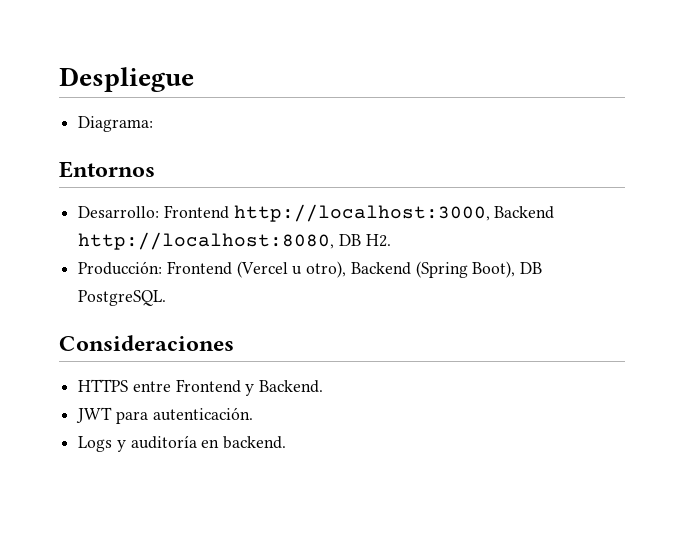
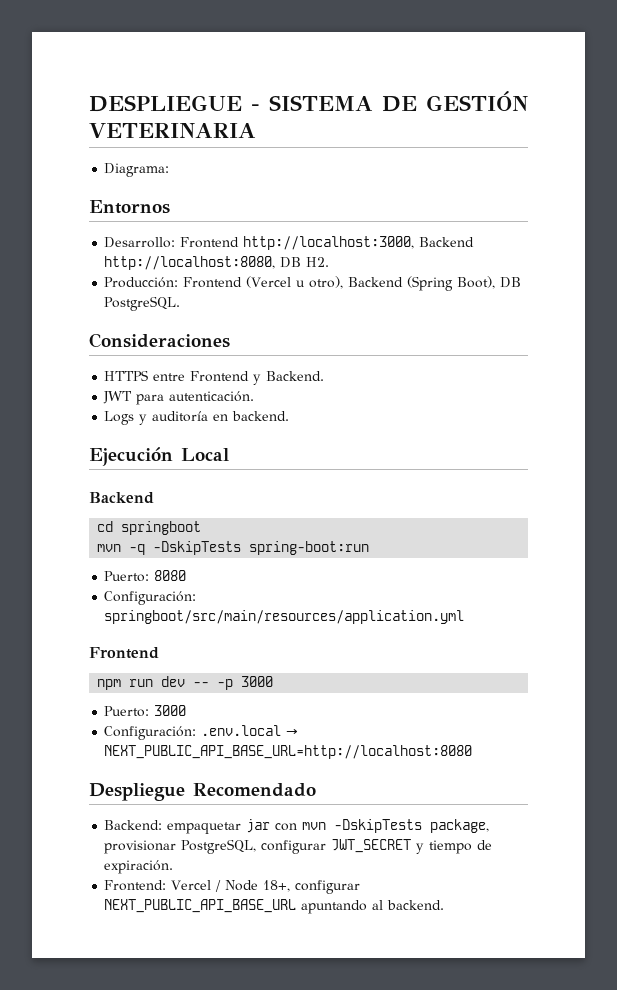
- Despliegue
+ DESPLIEGUE - SISTEMA DE GESTIÓN VETERINARIA
+ Ejecución Local
+ Backend
+ cd springboot
+ mvn -q -DskipTests spring-boot:run
+ Puerto: 8080
+ Configuración: springboot/src/main/resources/application.yml
+ Frontend
+ npm run dev -- -p 3000
+ Puerto: 3000
+ Configuración: .env.local → NEXT_PUBLIC_API_BASE_URL=http://localhost:8080
+ Despliegue Recomendado
+ Backend: empaquetar jar con mvn -DskipTests package, provisionar PostgreSQL, configurar JWT_SECRET y tiempo de expiración.
+ Frontend: Vercel / Node 18+, configurar NEXT_PUBLIC_API_BASE_URL apuntando al backend.

